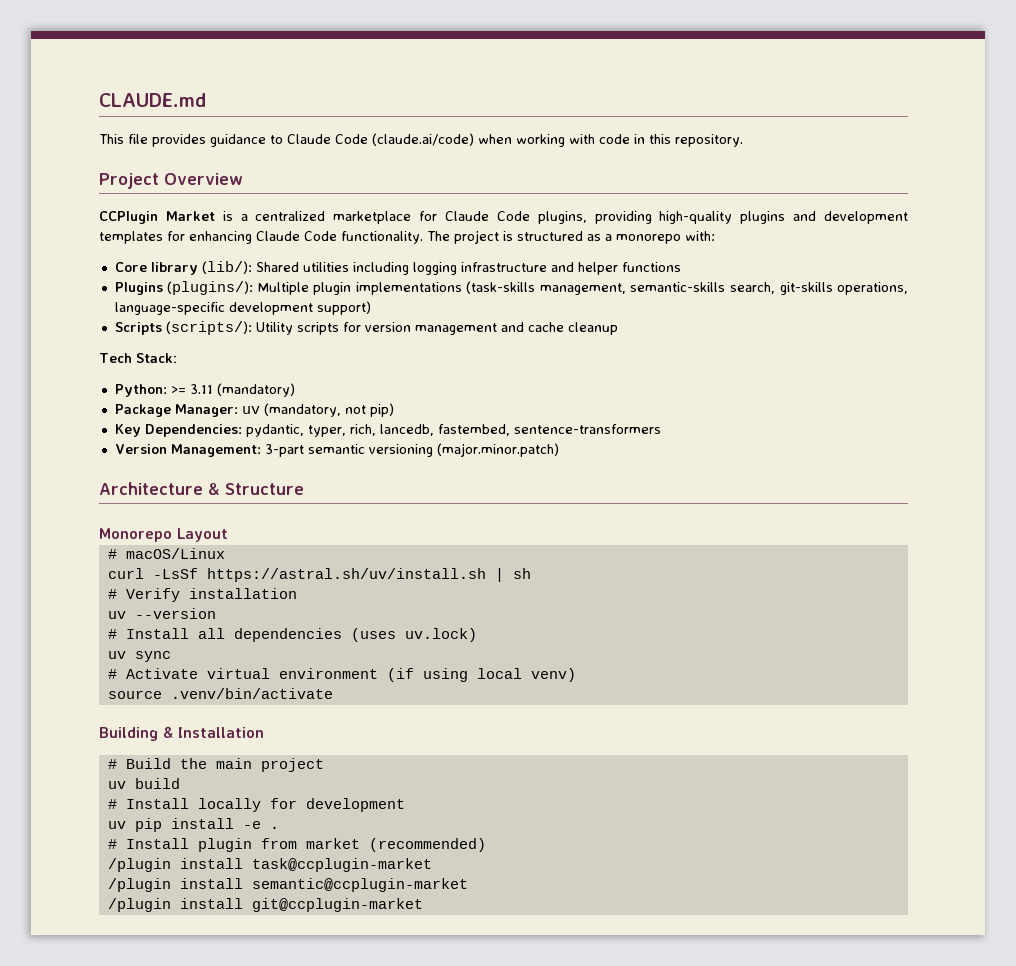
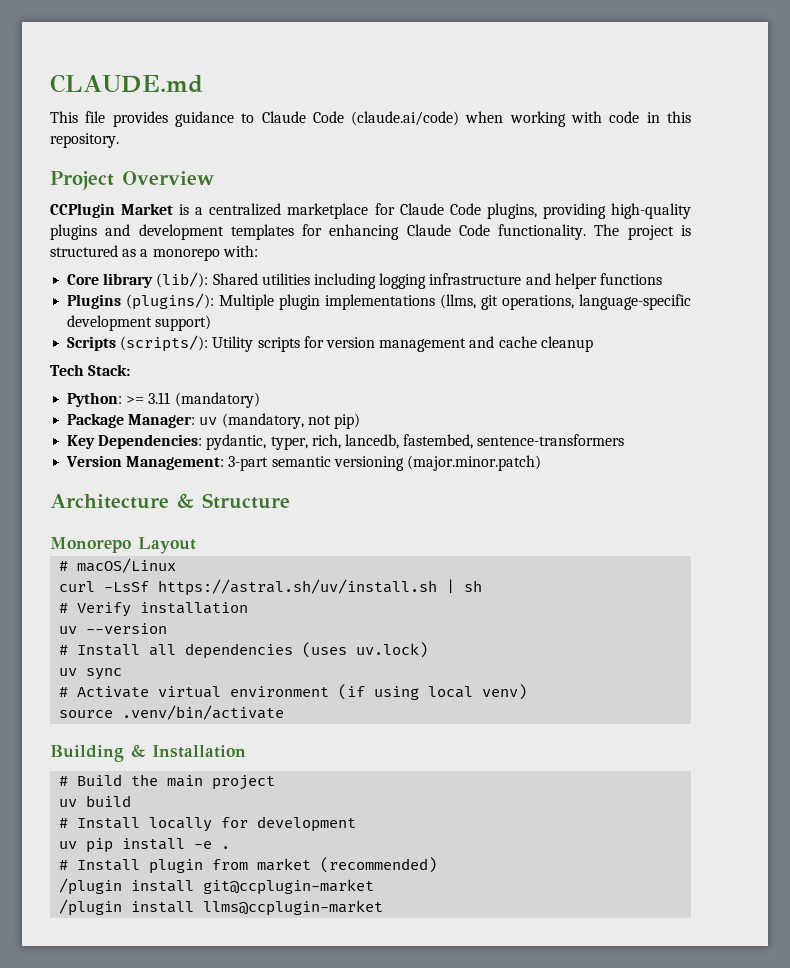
- Plugins (plugins/): Multiple plugin implementations (task-skills management, semantic-skills search, git-skills operations, language-specific development support)
+ Plugins (plugins/): Multiple plugin implementations (llms, git operations, language-specific development support)
- /plugin install task@ccplugin-market
- /plugin install semantic@ccplugin-market
  /plugin install git@ccplugin-market
+ /plugin install llms@ccplugin-market

